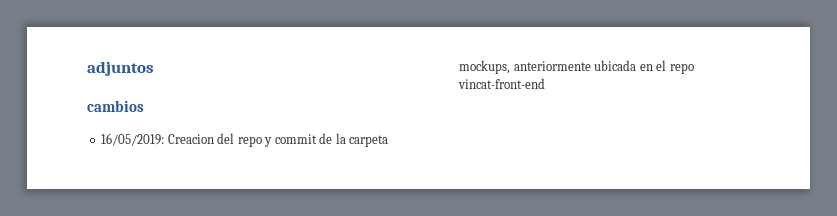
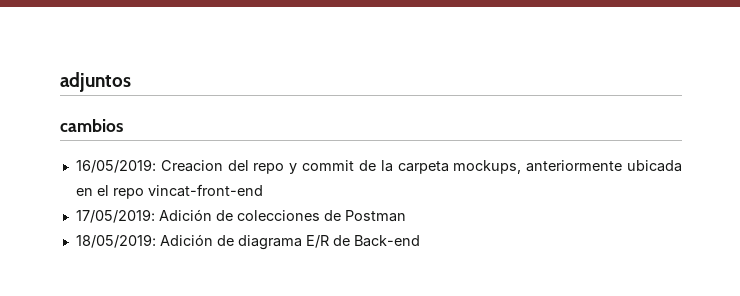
+ 17/05/2019: Adición de colecciones de Postman
+ 18/05/2019: Adición de diagrama E/R de Back-end

